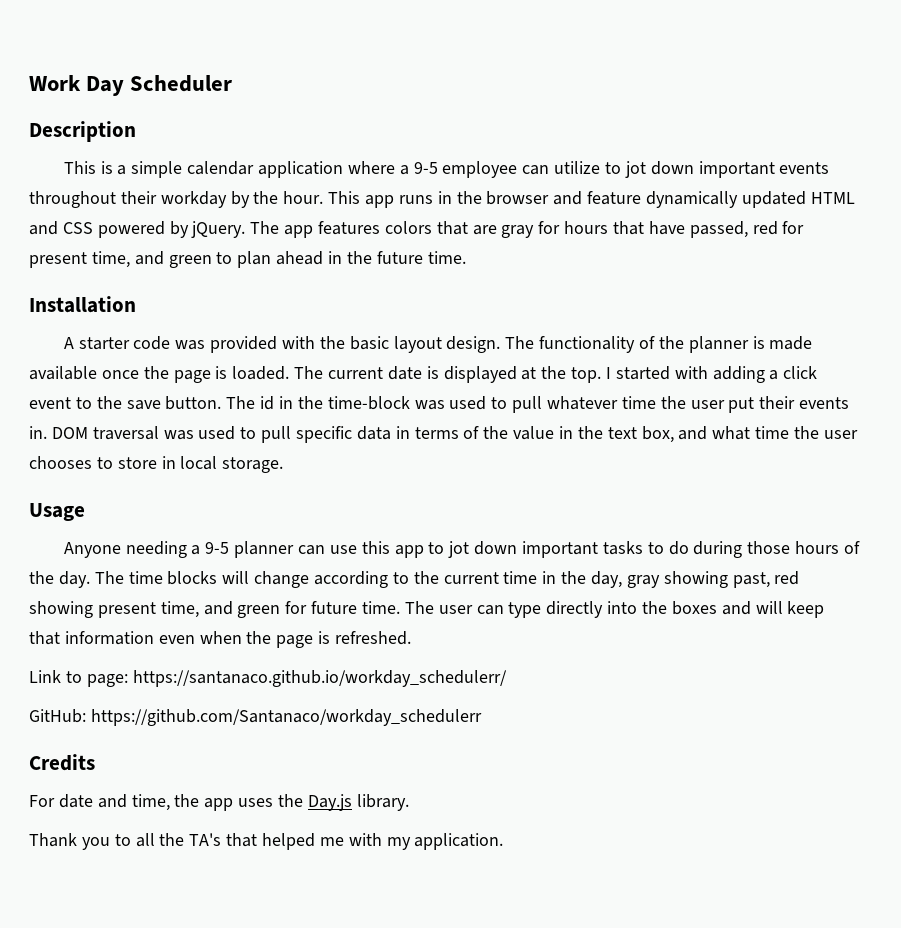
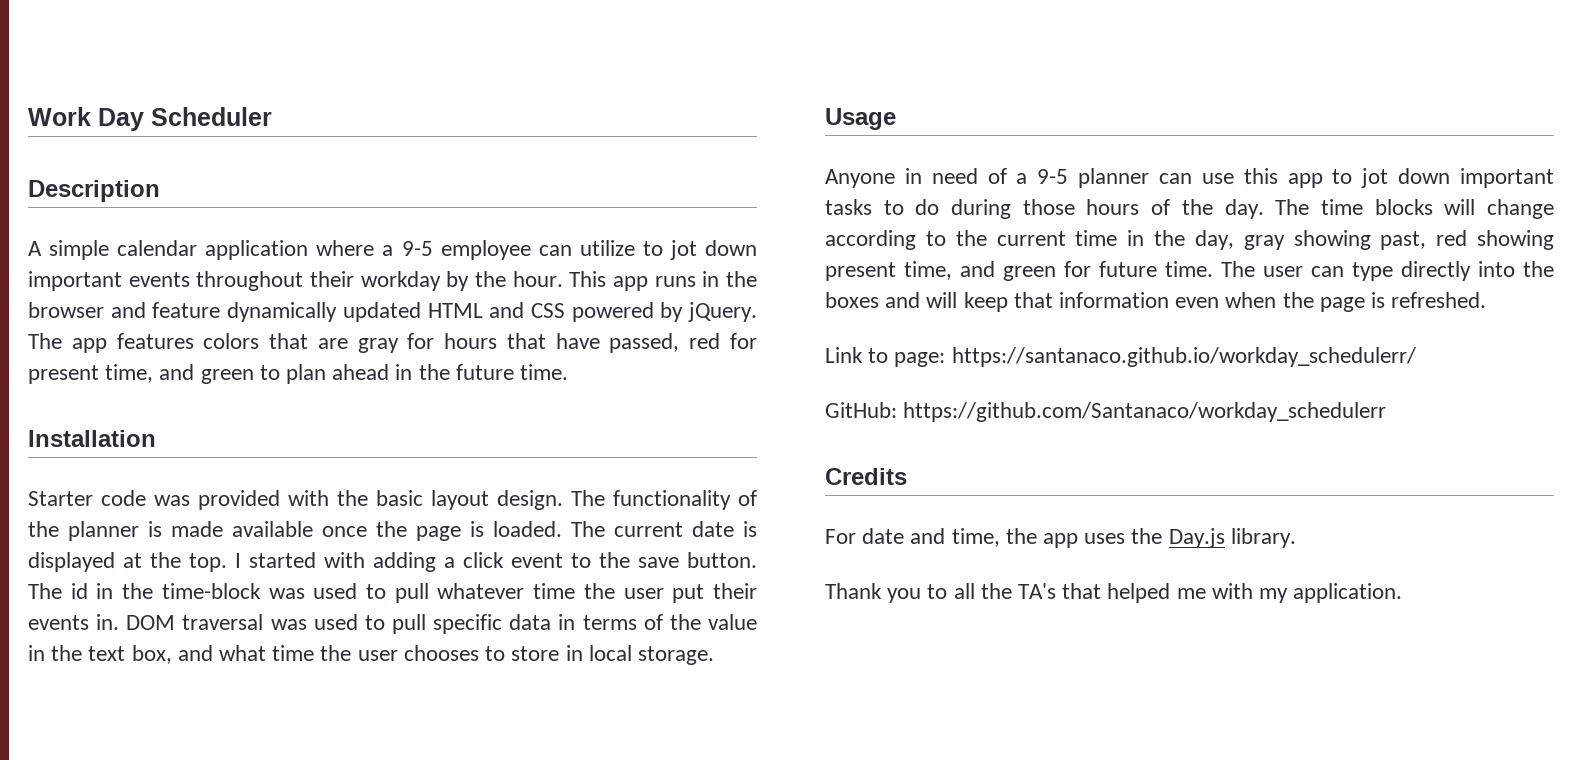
- This is a simple calendar application where a 9-5 employee can utilize to jot down important events throughout their workday by the hour.
+ A simple calendar application where a 9-5 employee can utilize to jot down important events throughout their workday by the hour.
- A starter code was provided with the basic layout design.
+ Starter code was provided with the basic layout design.
- Anyone needing a 9-5 planner can use this app to jot down important tasks to do during those hours of the day.
+ Anyone in need of a 9-5 planner can use this app to jot down important tasks to do during those hours of the day.

